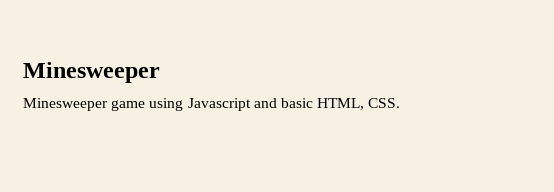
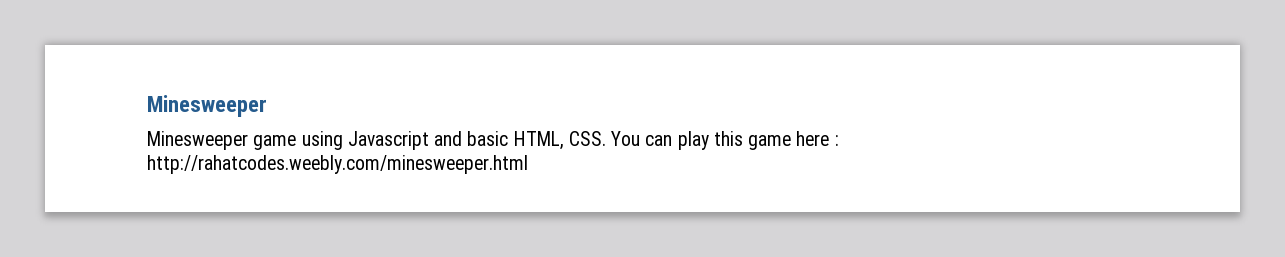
- Minesweeper game using Javascript and basic HTML, CSS.
+ Minesweeper game using Javascript and basic HTML, CSS. You can play this game here : http://rahatcodes.weebly.com/minesweeper.html

